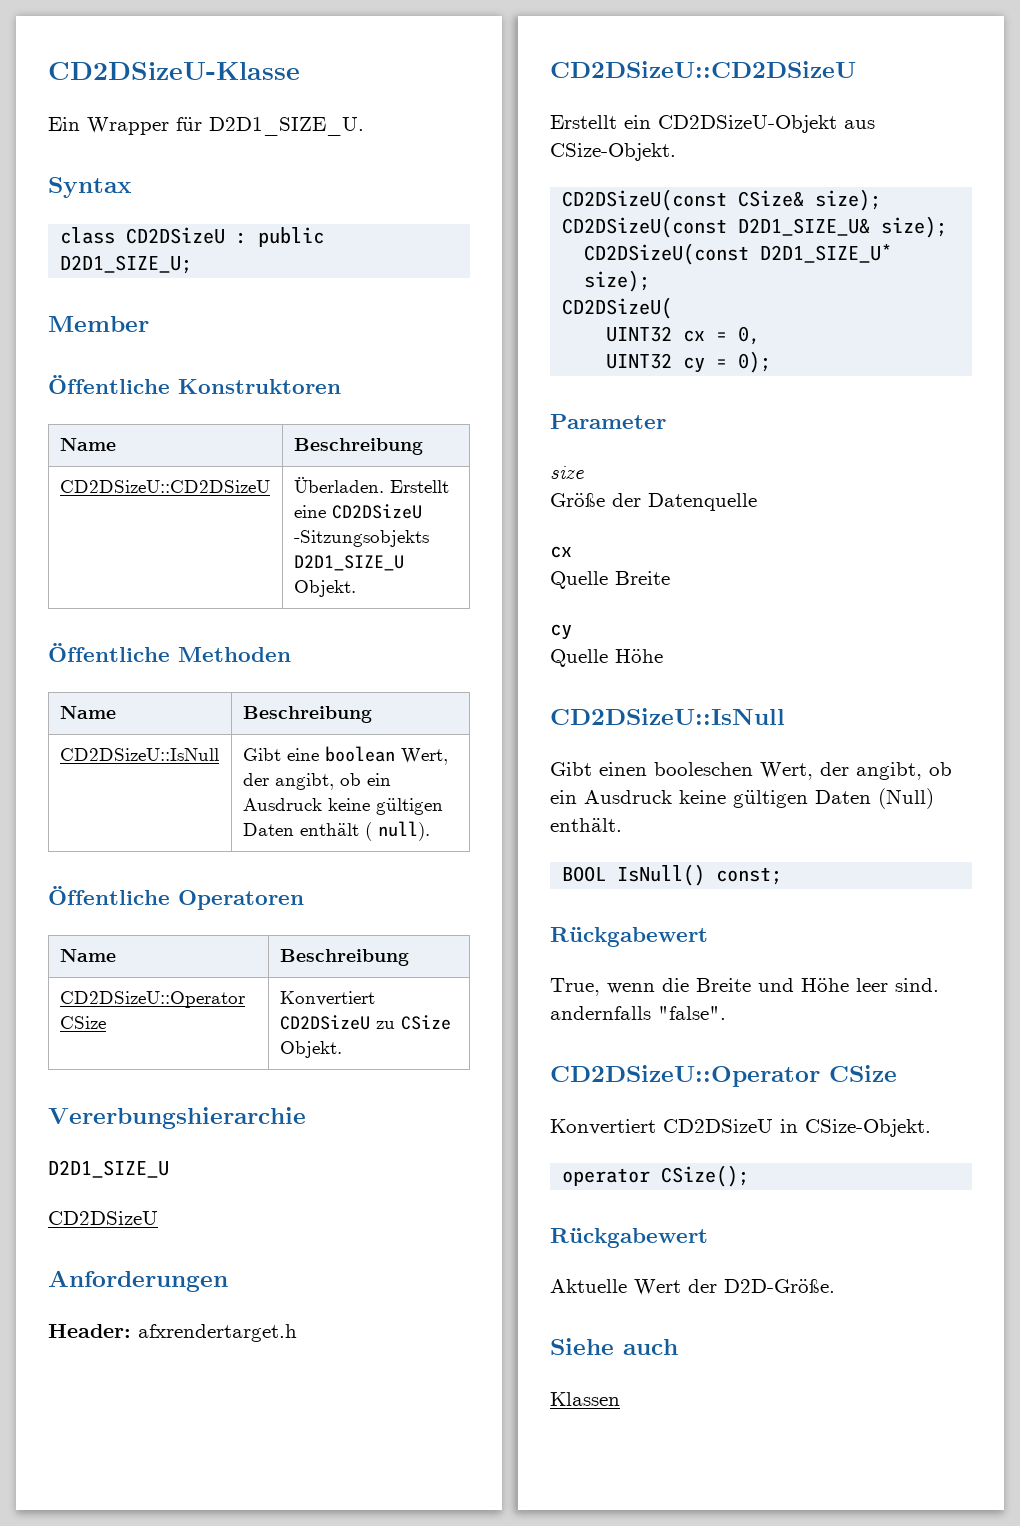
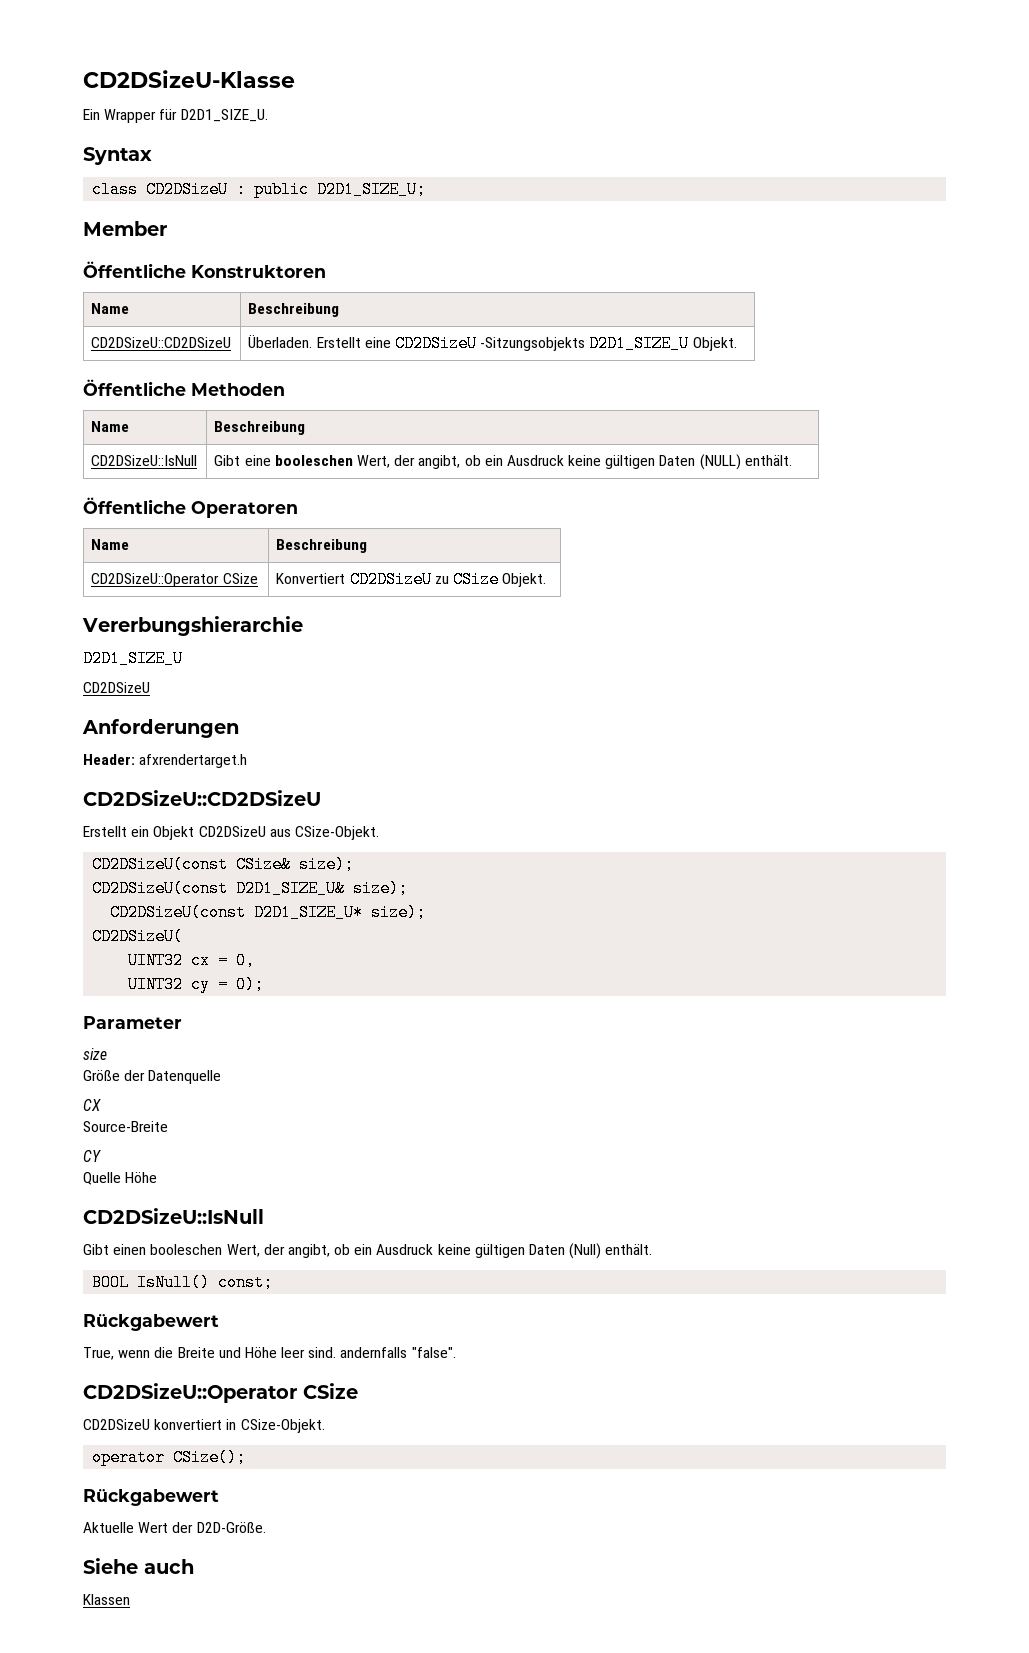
- CD2DSizeU::IsNull | Gibt eine boolean Wert, der angibt, ob ein Ausdruck keine gültigen Daten enthält ( null).
+ CD2DSizeU::IsNull | Gibt eine booleschen Wert, der angibt, ob ein Ausdruck keine gültigen Daten (NULL) enthält.
- Erstellt ein CD2DSizeU-Objekt aus CSize-Objekt.
+ Erstellt ein Objekt CD2DSizeU aus CSize-Objekt.
  Größe der Datenquelle
- cx
- Quelle Breite
- cy
+ CX
+ Source-Breite
+ CY
- Konvertiert CD2DSizeU in CSize-Objekt.
+ CD2DSizeU konvertiert in CSize-Objekt.

